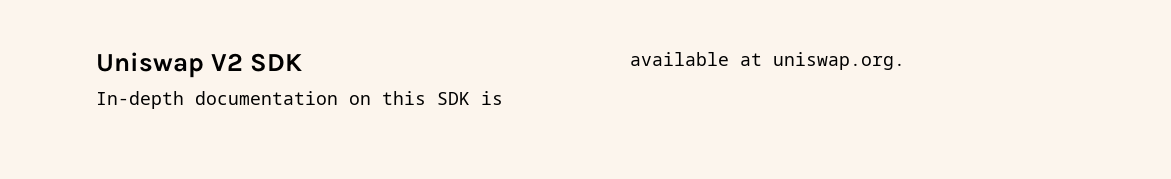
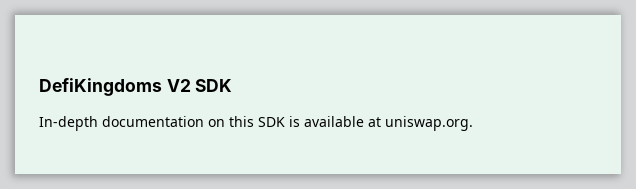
- Uniswap V2 SDK
+ DefiKingdoms V2 SDK

